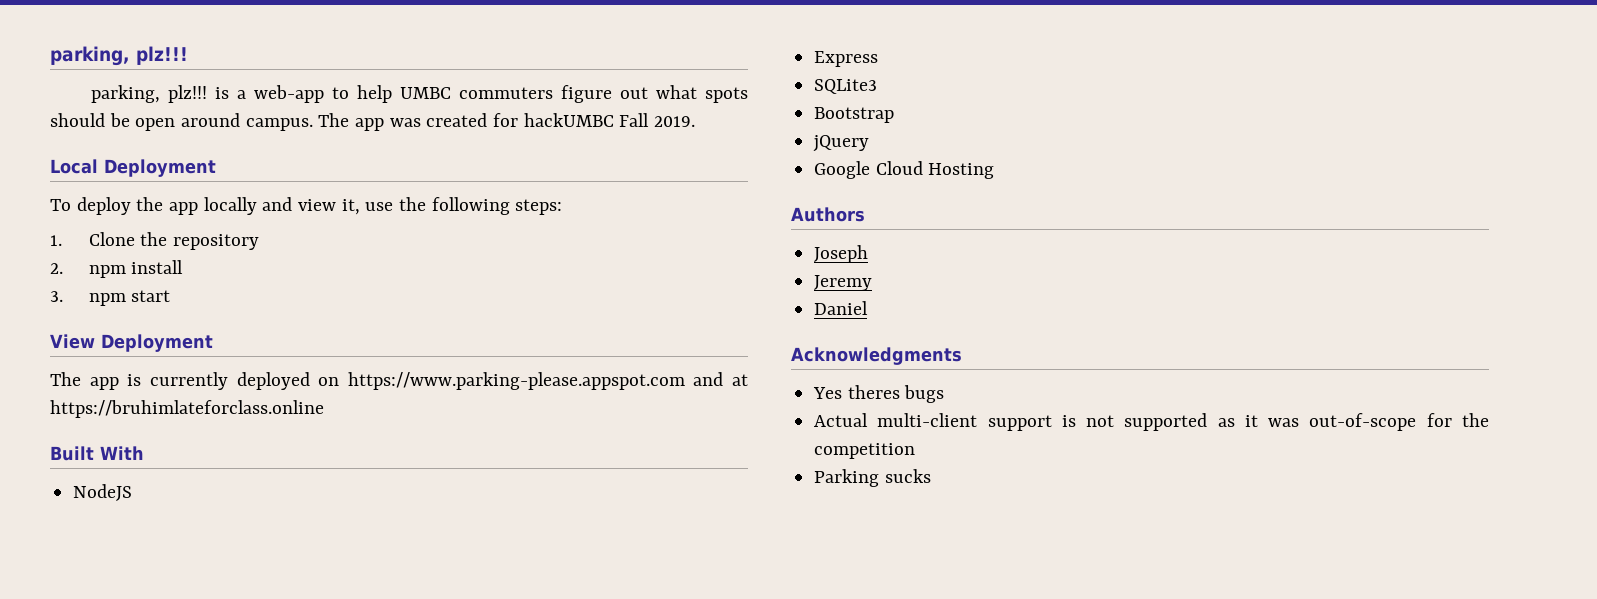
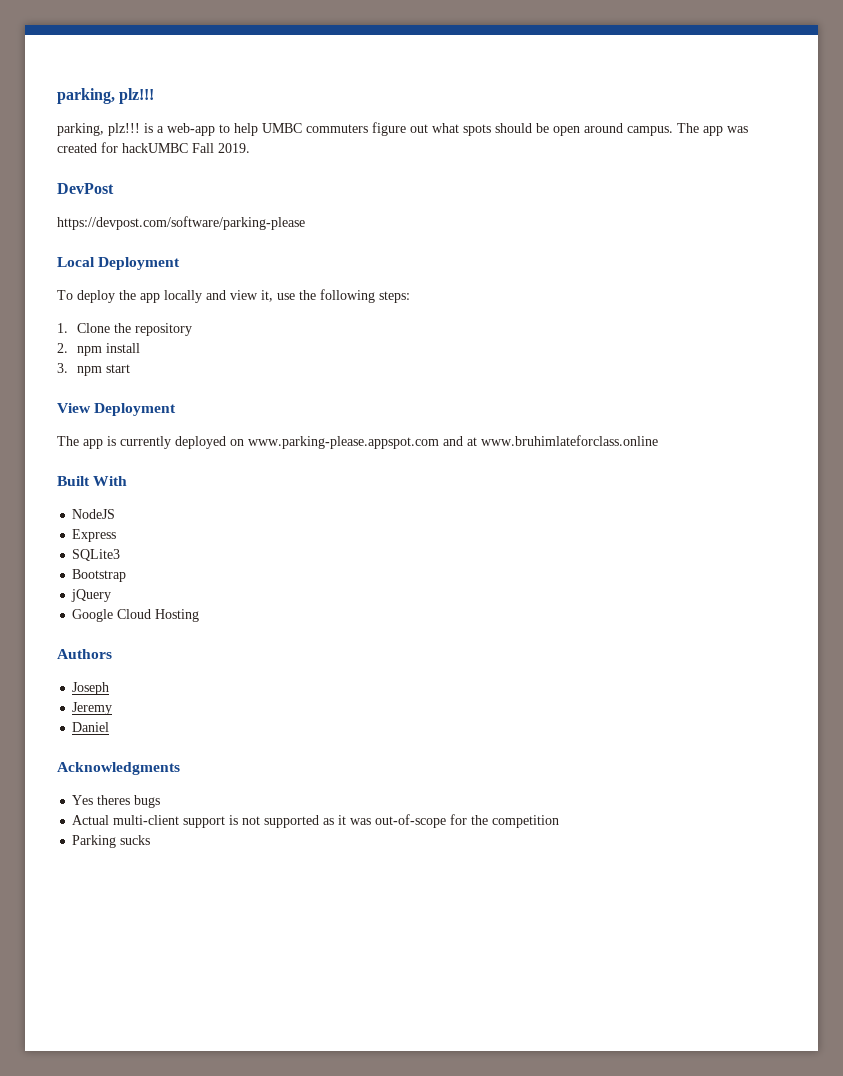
+ DevPost
+ https://devpost.com/software/parking-please
- The app is currently deployed on https://www.parking-please.appspot.com and at https://bruhimlateforclass.online
+ The app is currently deployed on www.parking-please.appspot.com and at www.bruhimlateforclass.online

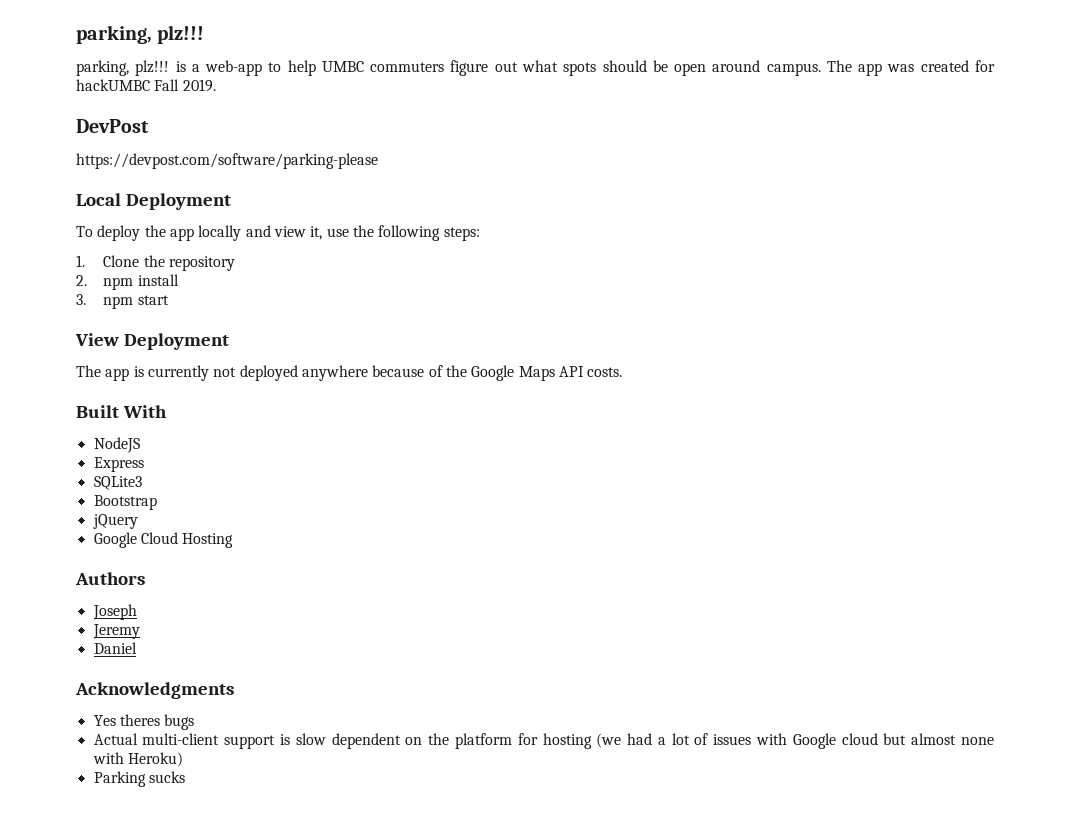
- The app is currently deployed on www.parking-please.appspot.com and at www.bruhimlateforclass.online
+ The app is currently not deployed anywhere because of the Google Maps API costs.
- Actual multi-client support is not supported as it was out-of-scope for the competition
+ Actual multi-client support is slow dependent on the platform for hosting (we had a lot of issues with Google cloud but almost none with Heroku)

